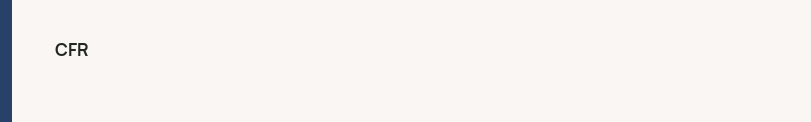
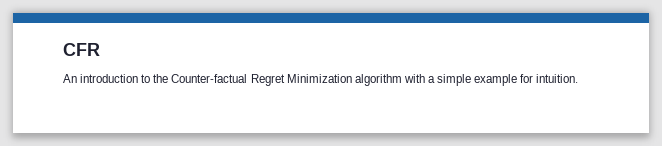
+ An introduction to the Counter-factual Regret Minimization algorithm with a simple example for intuition.

